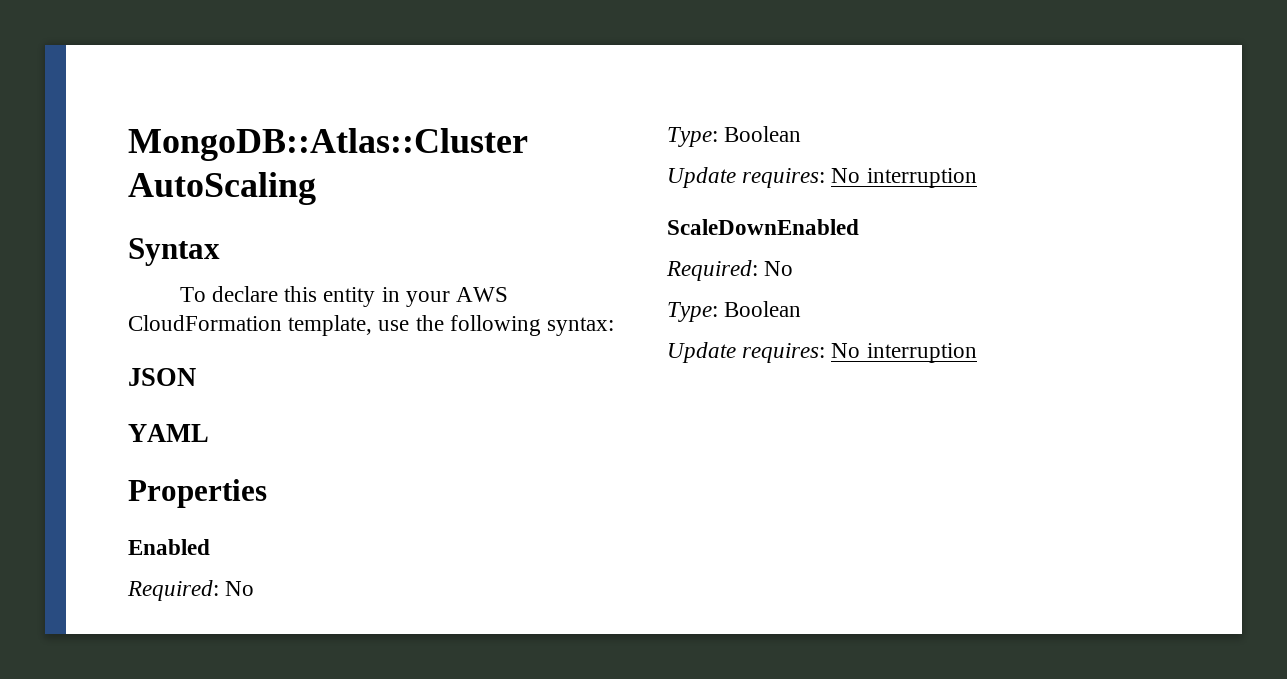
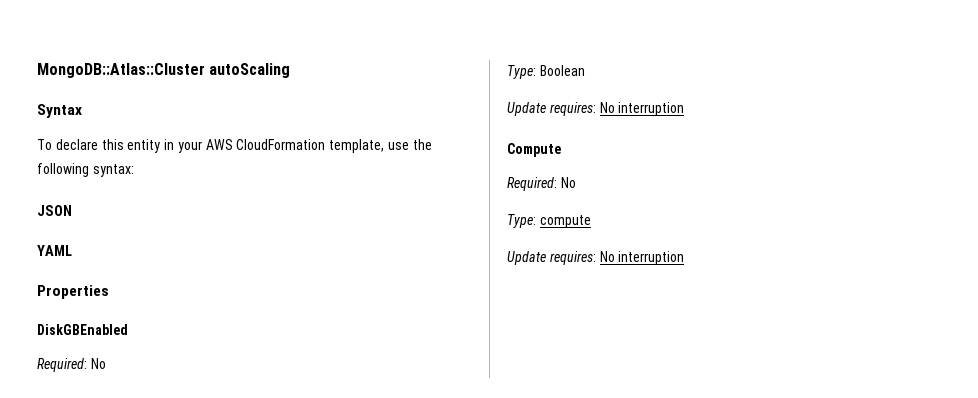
- MongoDB::Atlas::Cluster AutoScaling
+ MongoDB::Atlas::Cluster autoScaling
- Enabled
+ DiskGBEnabled
- ScaleDownEnabled
+ Compute
  Required: No
- Type: Boolean
+ Type: compute

